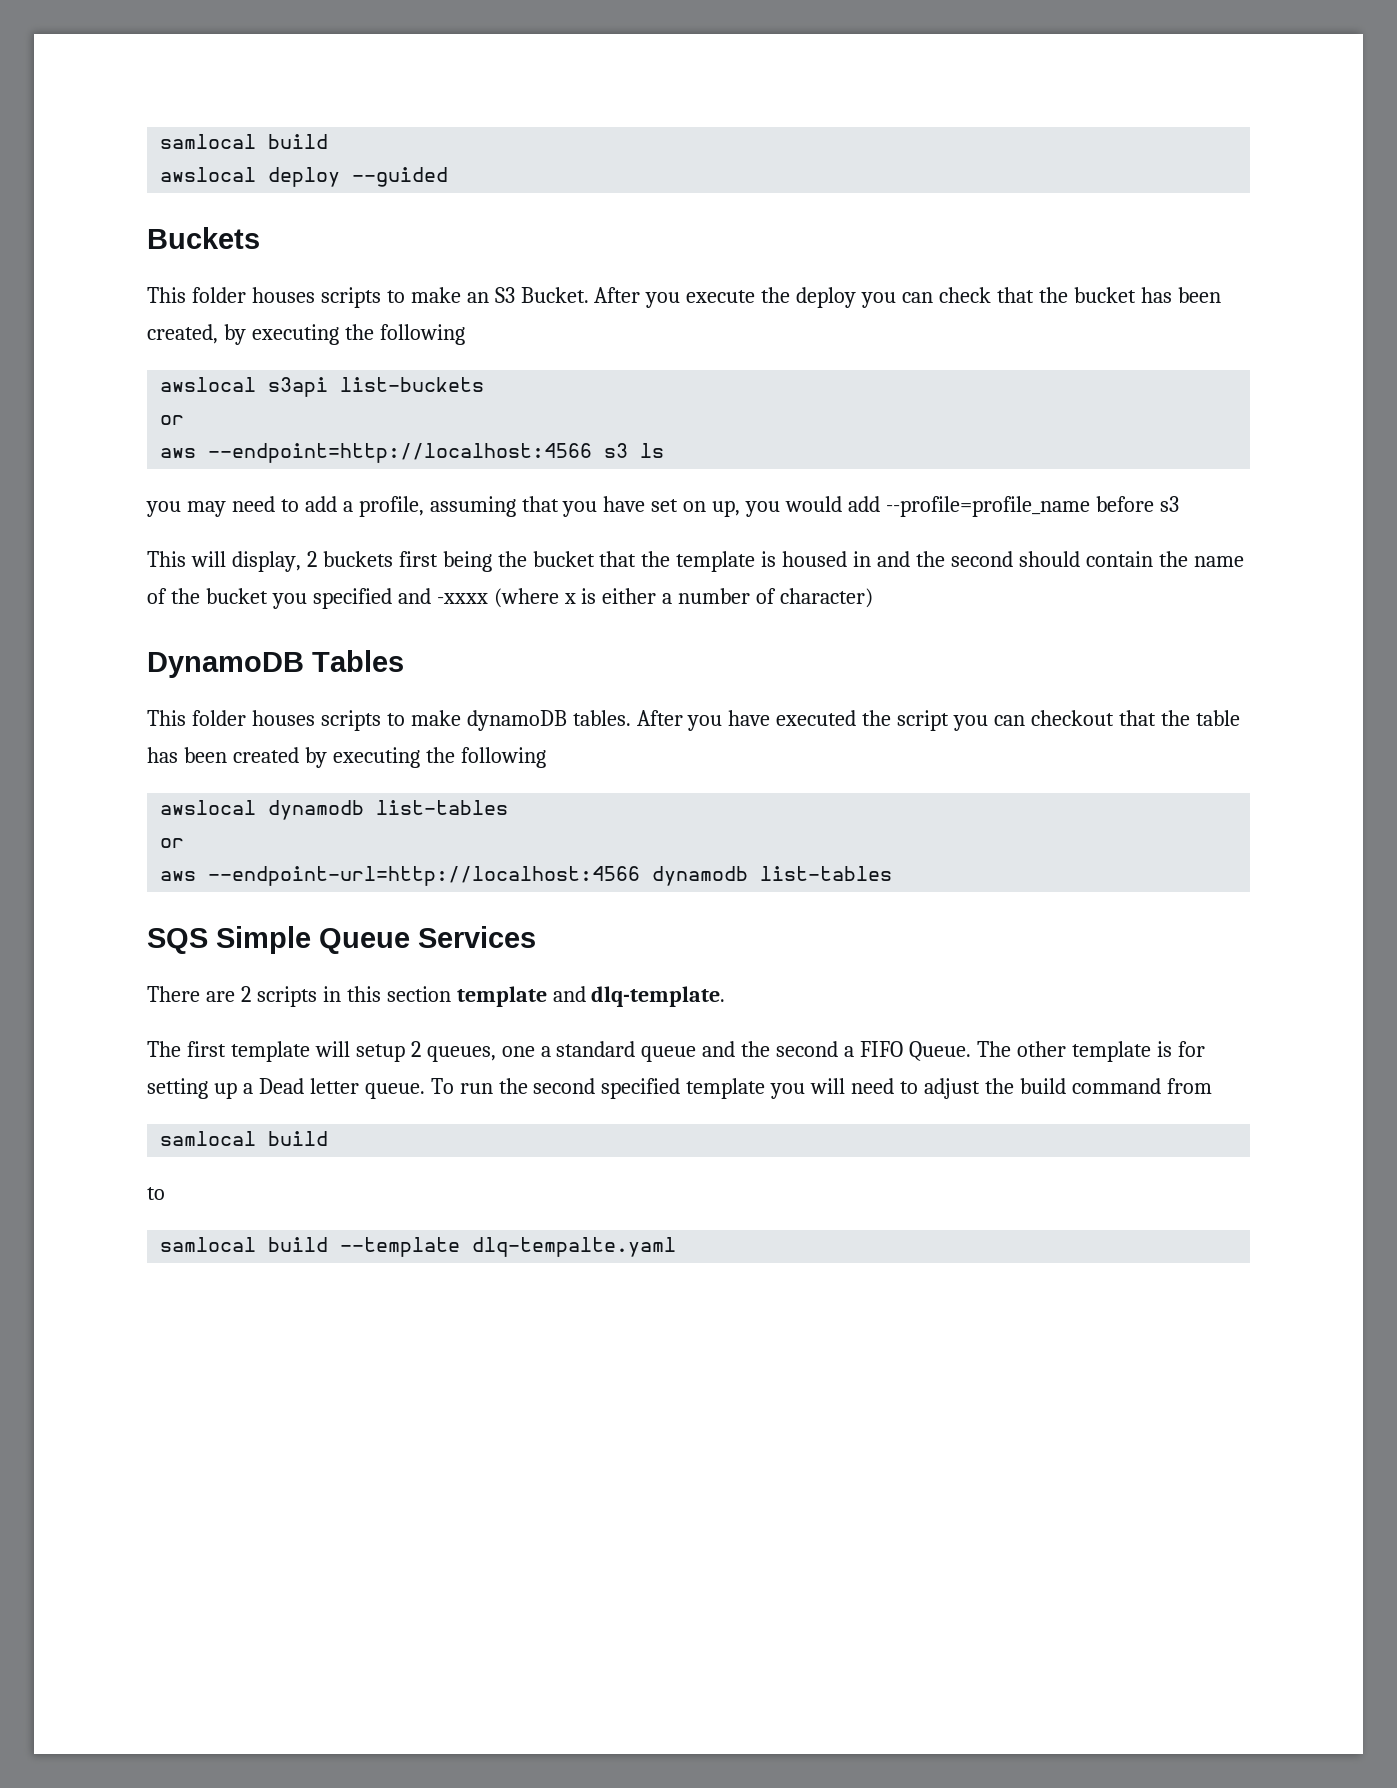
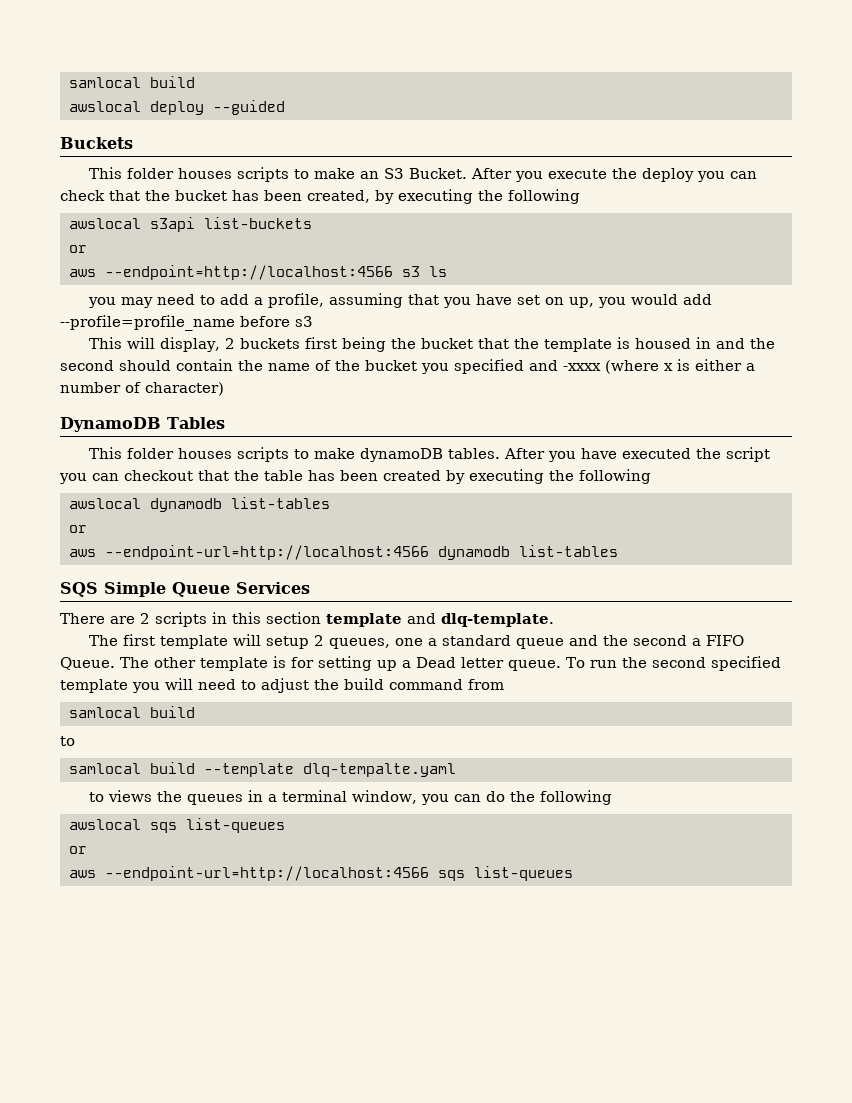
+ to views the queues in a terminal window, you can do the following
+ awslocal sqs list-queues
+ or
+ aws --endpoint-url=http://localhost:4566 sqs list-queues

